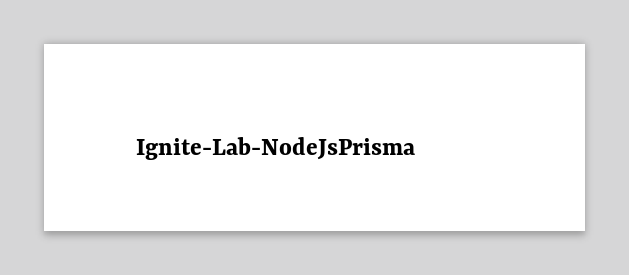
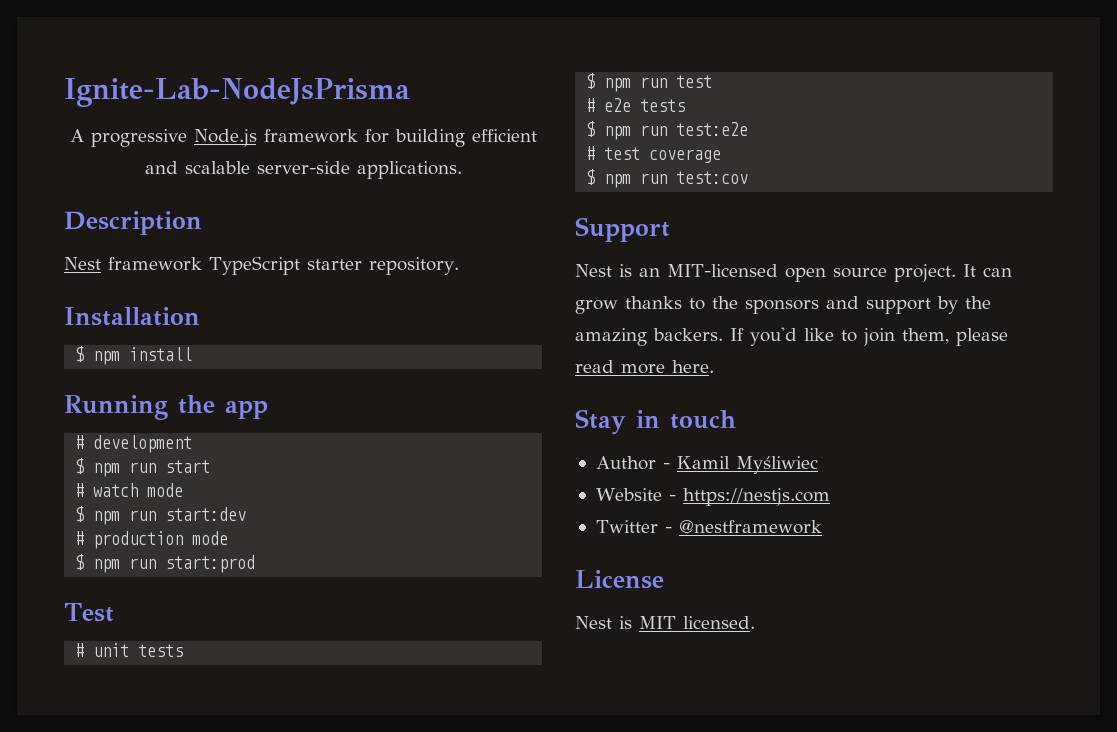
+ A progressive Node.js framework for building efficient and scalable server-side applications.
+ Description
+ Nest framework TypeScript starter repository.
+ Installation
+ $ npm install
+ Running the app
+ # development
+ $ npm run start
+ # watch mode
+ $ npm run start:dev
+ # production mode
+ $ npm run start:prod
+ Test
+ # unit tests
+ $ npm run test
+ # e2e tests
+ $ npm run test:e2e
+ # test coverage
+ $ npm run test:cov
+ Support
+ Nest is an MIT-licensed open source project. It can grow thanks to the sponsors and support by the amazing backers. If you'd like to join them, please read more here.
+ Stay in touch
+ Author - Kamil Myśliwiec
+ Website - https://nestjs.com
+ Twitter - @nestframework
+ License
+ Nest is MIT licensed.

